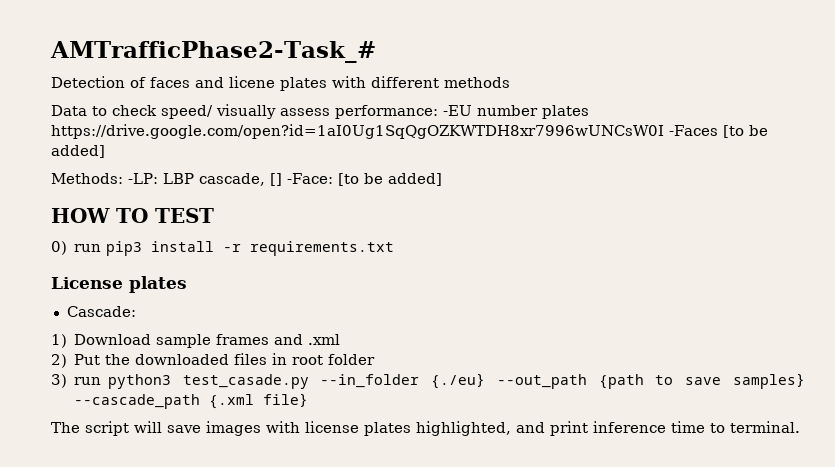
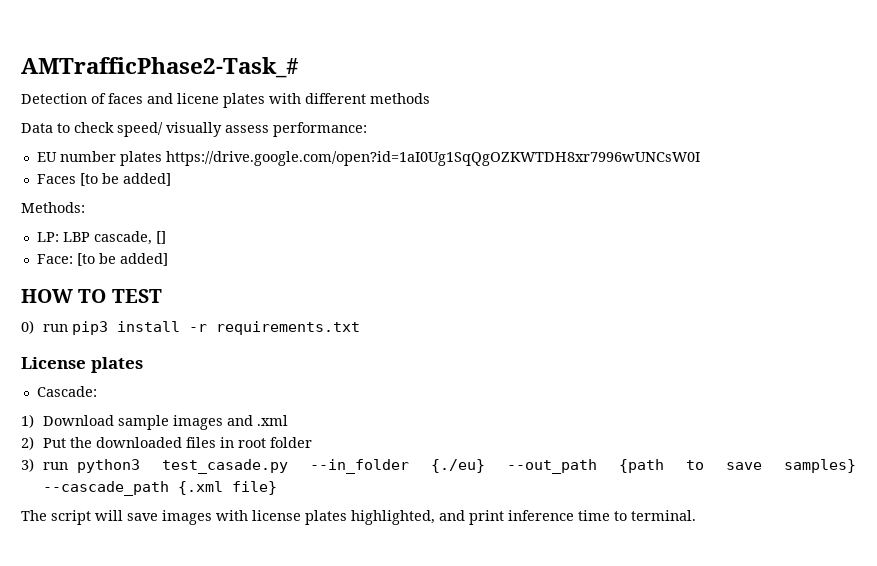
- Data to check speed/ visually assess performance: -EU number plates https://drive.google.com/open?id=1aI0Ug1SqQgOZKWTDH8xr7996wUNCsW0I -Faces [to be added]
+ Data to check speed/ visually assess performance:
+ EU number plates https://drive.google.com/open?id=1aI0Ug1SqQgOZKWTDH8xr7996wUNCsW0I
+ Faces [to be added]
- Methods: -LP: LBP cascade, [] -Face: [to be added]
+ Methods:
+ LP: LBP cascade, []
+ Face: [to be added]
- 1) Download sample frames and .xml
+ 1) Download sample images and .xml

